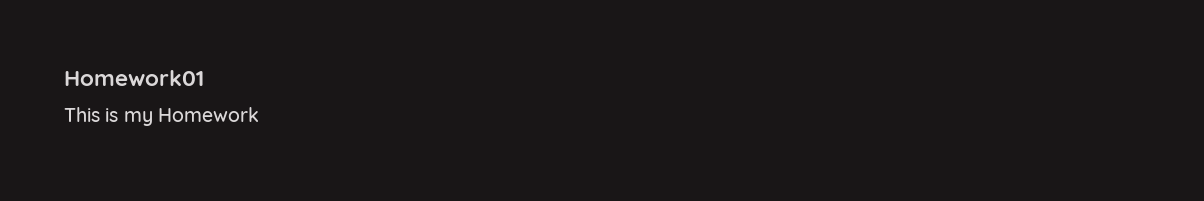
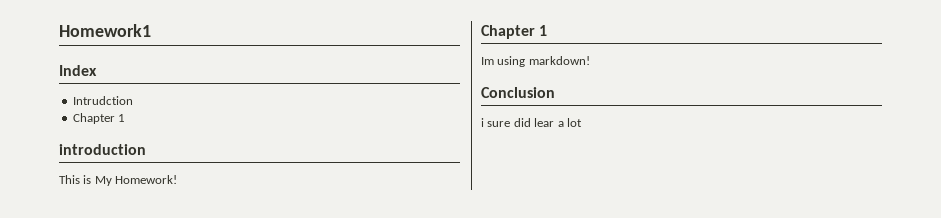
- Homework01
- This is my Homework
+ Homework1
+ Index
+ Intrudction
+ Chapter 1
+ introduction
+ This is My Homework!
+ Chapter 1
+ Im using markdown!
+ Conclusion
+ i sure did lear a lot

